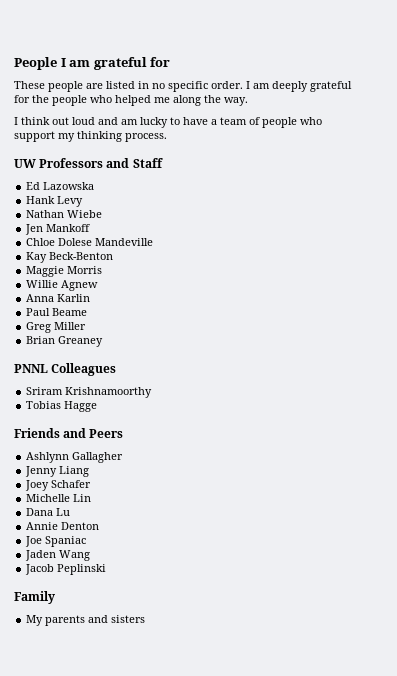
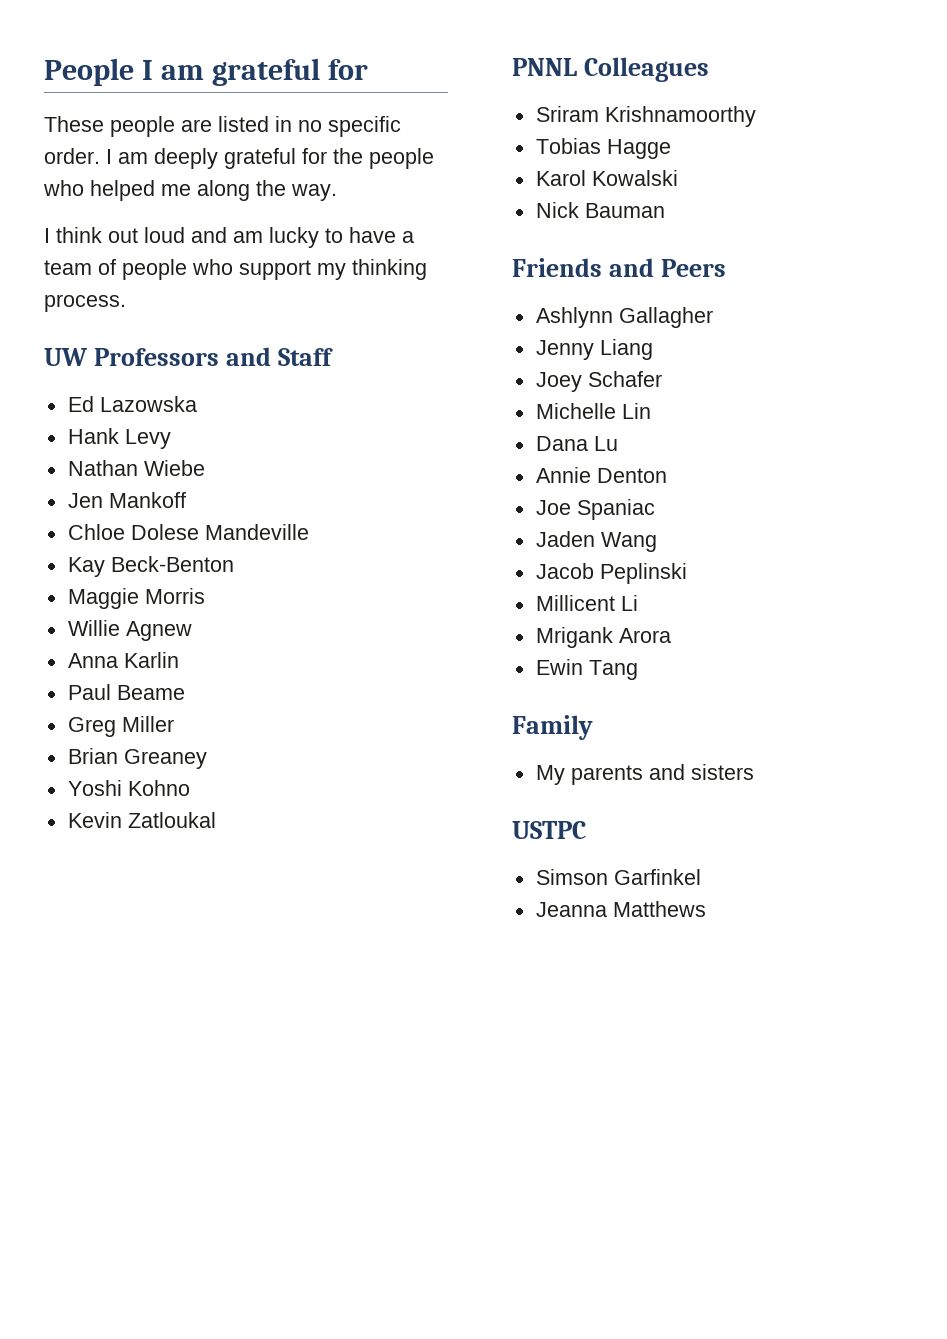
+ Yoshi Kohno
+ Kevin Zatloukal
+ Karol Kowalski
+ Nick Bauman
+ Millicent Li
+ Mrigank Arora
+ Ewin Tang
+ USTPC
+ Simson Garfinkel
+ Jeanna Matthews

